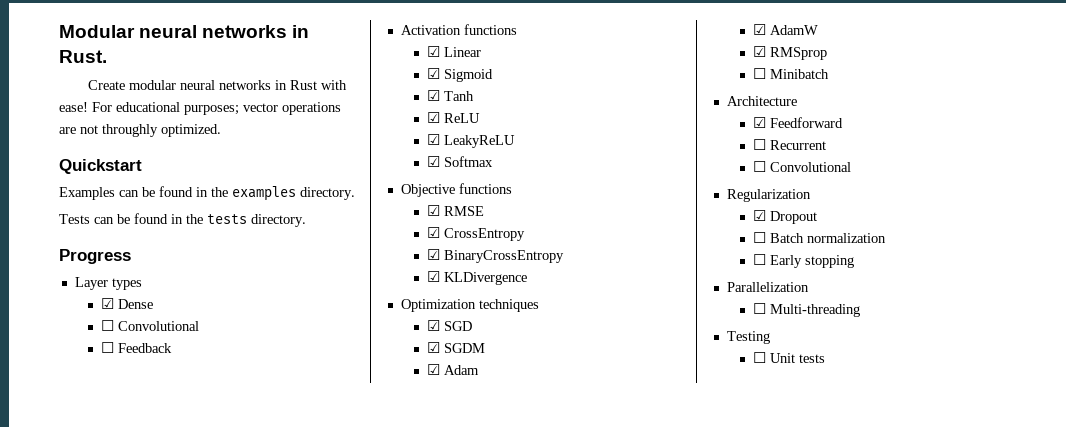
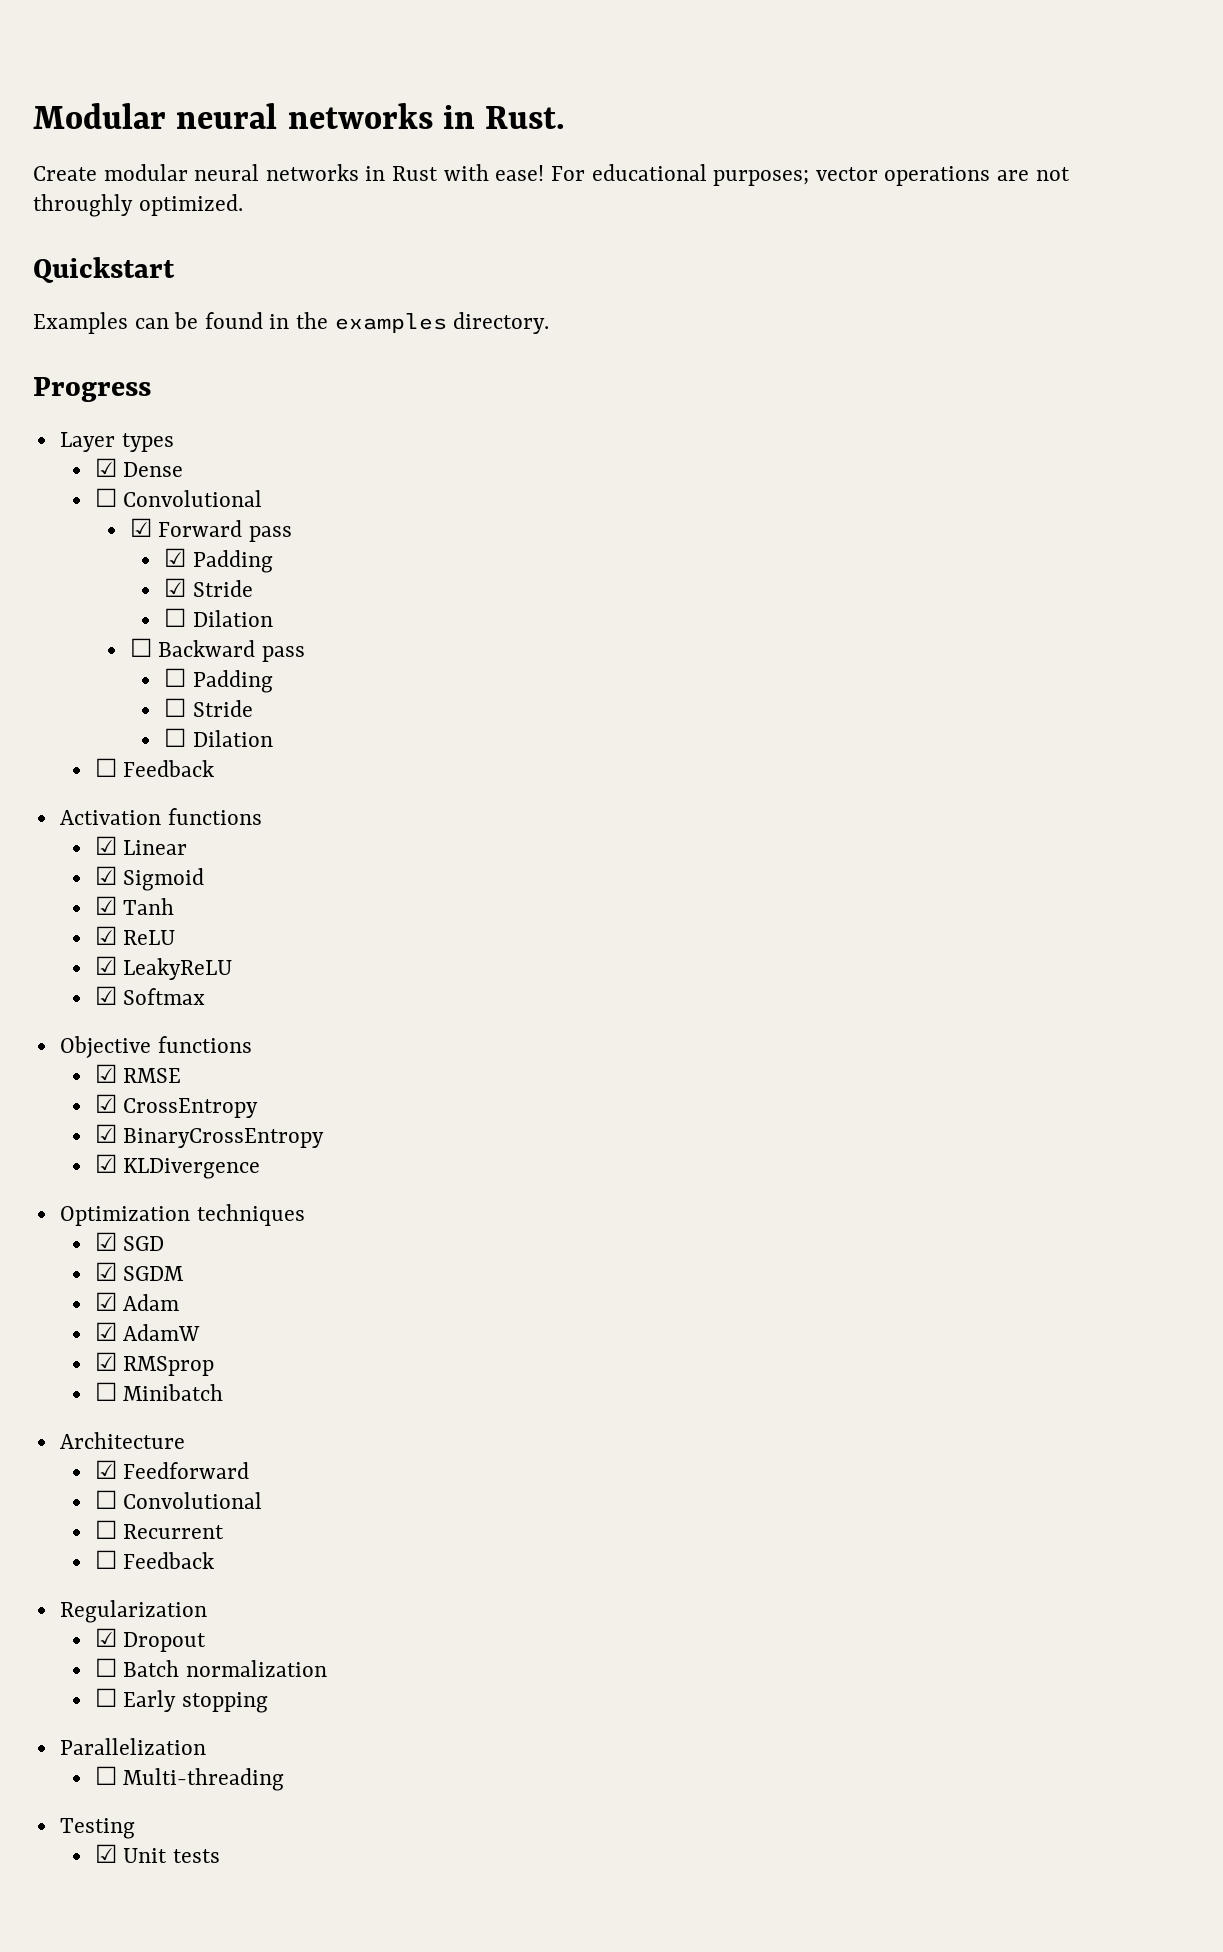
- Tests can be found in the tests directory.
+ ☑ Forward pass
+ ☑ Padding
+ ☑ Stride
+ ☐ Dilation
+ ☐ Backward pass
+ ☐ Padding
+ ☐ Stride
+ ☐ Dilation
  ☑ Feedforward
+ ☐ Convolutional
  ☐ Recurrent
- ☐ Convolutional
+ ☐ Feedback
- ☐ Unit tests
+ ☑ Unit tests

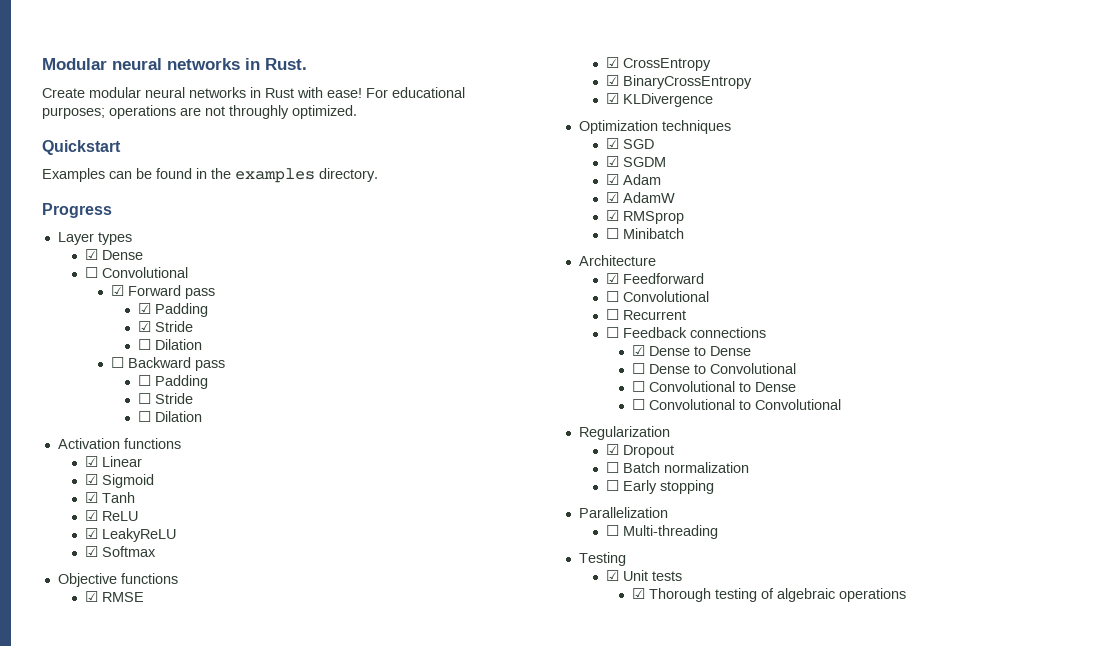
- For educational purposes; vector operations are not throughly optimized.
+ For educational purposes; operations are not throughly optimized.
  ☐ Stride
  ☐ Dilation
- ☐ Feedback
  ☐ Recurrent
- ☐ Feedback
+ ☐ Feedback connections
+ ☑ Dense to Dense
+ ☐ Dense to Convolutional
+ ☐ Convolutional to Dense
+ ☐ Convolutional to Convolutional
+ ☑ Thorough testing of algebraic operations

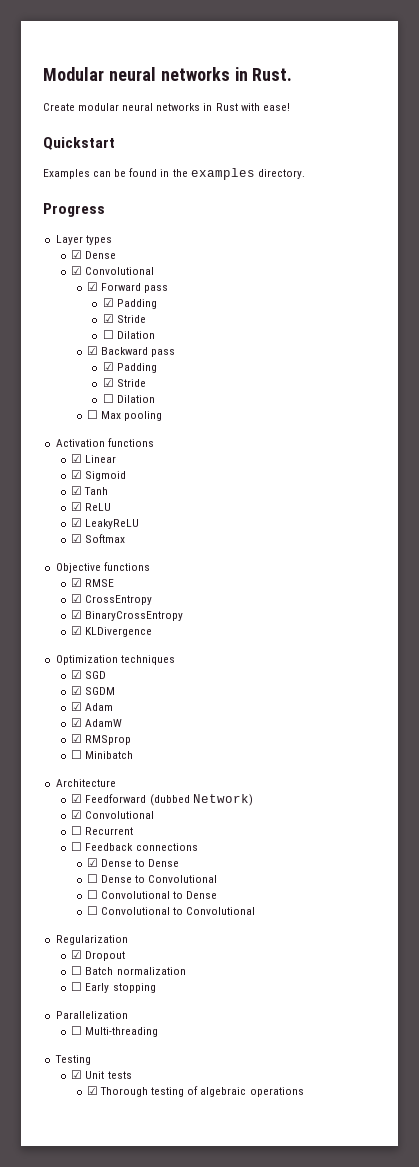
- For educational purposes; operations are not throughly optimized.
  Layer types
  ☑ Dense
- ☐ Convolutional
+ ☑ Convolutional
- ☐ Backward pass
- ☐ Padding
- ☐ Stride
+ ☑ Backward pass
+ ☑ Padding
+ ☑ Stride
  ☐ Dilation
+ ☐ Max pooling
- ☑ Feedforward
- ☐ Convolutional
+ ☑ Feedforward (dubbed Network)
+ ☑ Convolutional

